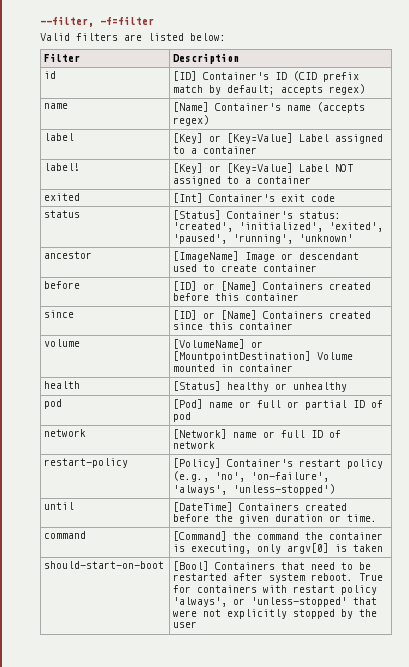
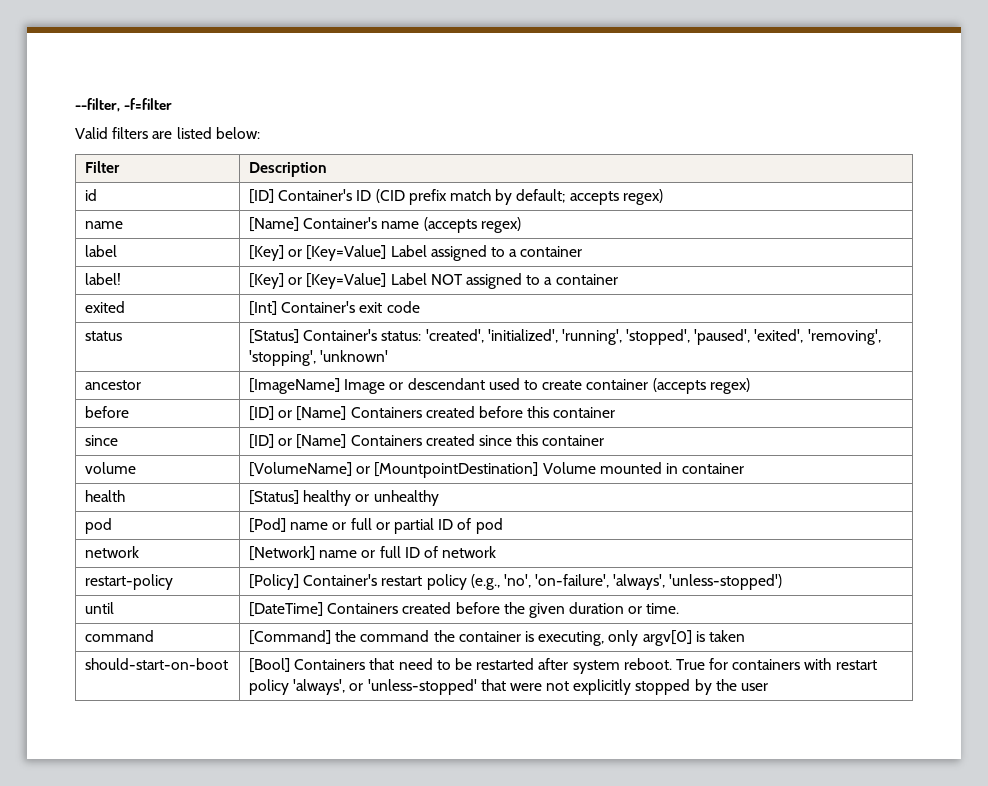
- status | [Status] Container's status: 'created', 'initialized', 'exited', 'paused', 'running', 'unknown'
+ status | [Status] Container's status: 'created', 'initialized', 'running', 'stopped', 'paused', 'exited', 'removing', 'stopping', 'unknown'
- ancestor | [ImageName] Image or descendant used to create container
+ ancestor | [ImageName] Image or descendant used to create container (accepts regex)

